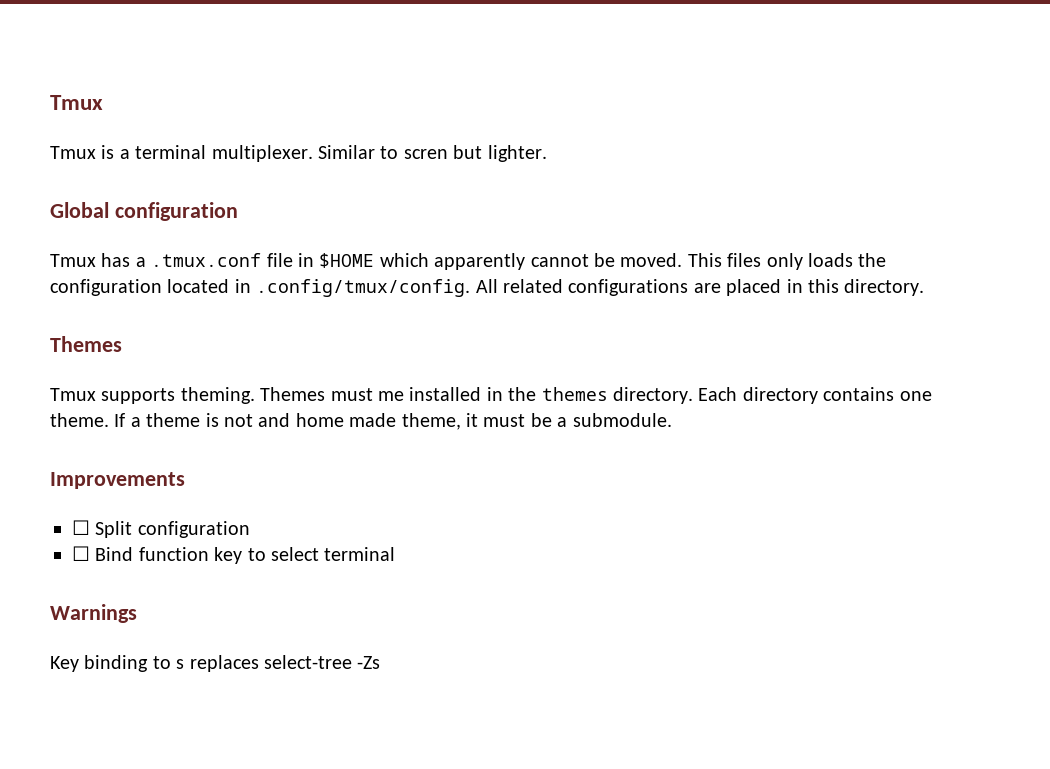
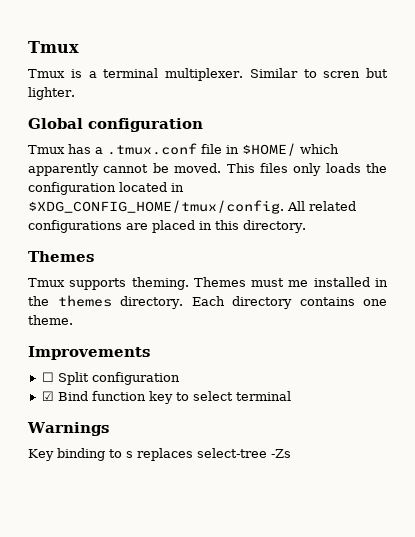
- Tmux has a .tmux.conf file in $HOME which apparently cannot be moved.
+ Tmux has a .tmux.conf file in $HOME/ which apparently cannot be moved.
- This files only loads the configuration located in .config/tmux/config. All related configurations are placed in this directory.
+ This files only loads the configuration located in $XDG_CONFIG_HOME/tmux/config. All related configurations are placed in this directory.
- If a theme is not and home made theme, it must be a submodule.
- ☐ Bind function key to select terminal
+ ☑ Bind function key to select terminal

